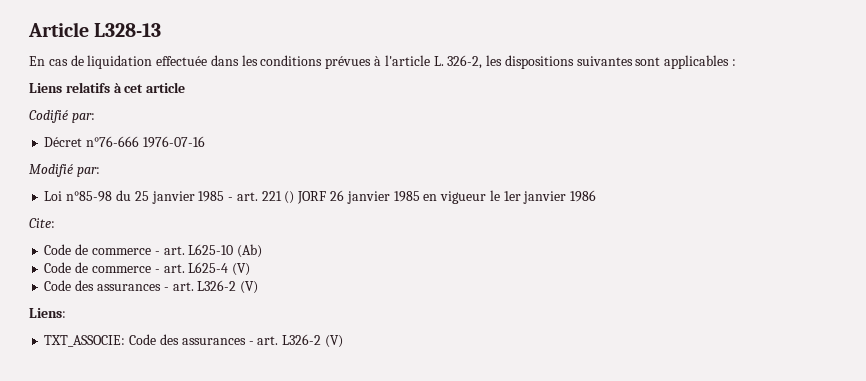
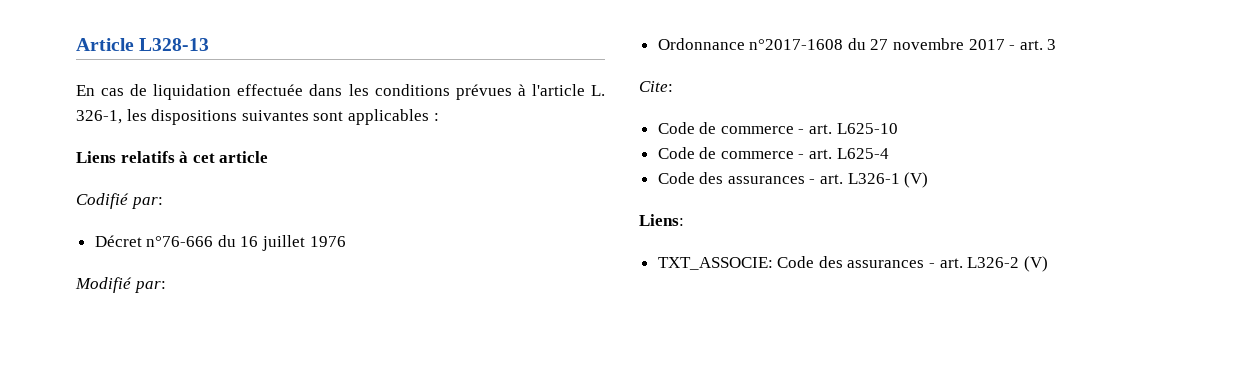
- En cas de liquidation effectuée dans les conditions prévues à l'article L. 326-2, les dispositions suivantes sont applicables :
+ En cas de liquidation effectuée dans les conditions prévues à l'article L. 326-1, les dispositions suivantes sont applicables :
- Décret n°76-666 1976-07-16
+ Décret n°76-666 du 16 juillet 1976
  Modifié par:
- Loi n°85-98 du 25 janvier 1985 - art. 221 () JORF 26 janvier 1985 en vigueur le 1er janvier 1986
+ Ordonnance n°2017-1608 du 27 novembre 2017 - art. 3
- Code de commerce - art. L625-10 (Ab)
+ Code de commerce - art. L625-10
- Code de commerce - art. L625-4 (V)
- Code des assurances - art. L326-2 (V)
+ Code de commerce - art. L625-4
+ Code des assurances - art. L326-1 (V)

